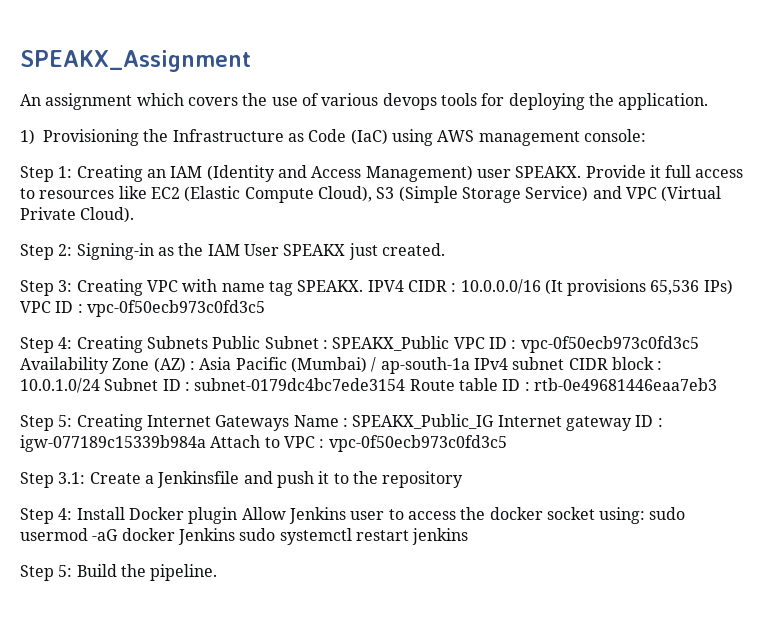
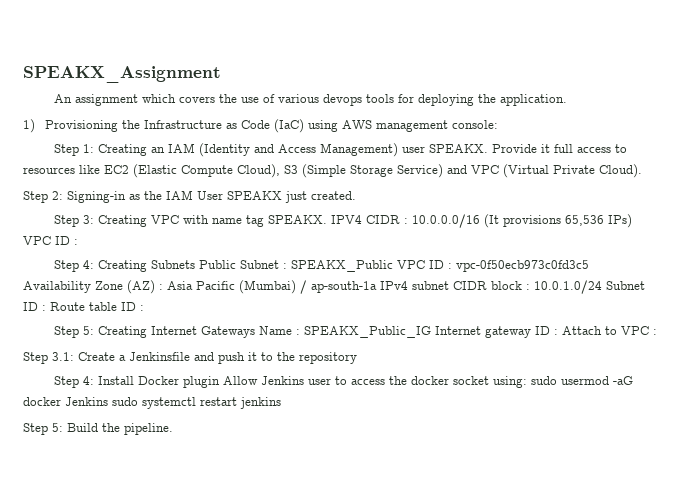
- IPV4 CIDR : 10.0.0.0/16 (It provisions 65,536 IPs) VPC ID : vpc-0f50ecb973c0fd3c5
+ IPV4 CIDR : 10.0.0.0/16 (It provisions 65,536 IPs) VPC ID :
- Step 4: Creating Subnets Public Subnet : SPEAKX_Public VPC ID : vpc-0f50ecb973c0fd3c5 Availability Zone (AZ) : Asia Pacific (Mumbai) / ap-south-1a IPv4 subnet CIDR block : 10.0.1.0/24 Subnet ID : subnet-0179dc4bc7ede3154 Route table ID : rtb-0e49681446eaa7eb3
+ Step 4: Creating Subnets Public Subnet : SPEAKX_Public VPC ID : vpc-0f50ecb973c0fd3c5 Availability Zone (AZ) : Asia Pacific (Mumbai) / ap-south-1a IPv4 subnet CIDR block : 10.0.1.0/24 Subnet ID : Route table ID :
- Step 5: Creating Internet Gateways Name : SPEAKX_Public_IG Internet gateway ID : igw-077189c15339b984a Attach to VPC : vpc-0f50ecb973c0fd3c5
+ Step 5: Creating Internet Gateways Name : SPEAKX_Public_IG Internet gateway ID : Attach to VPC :

